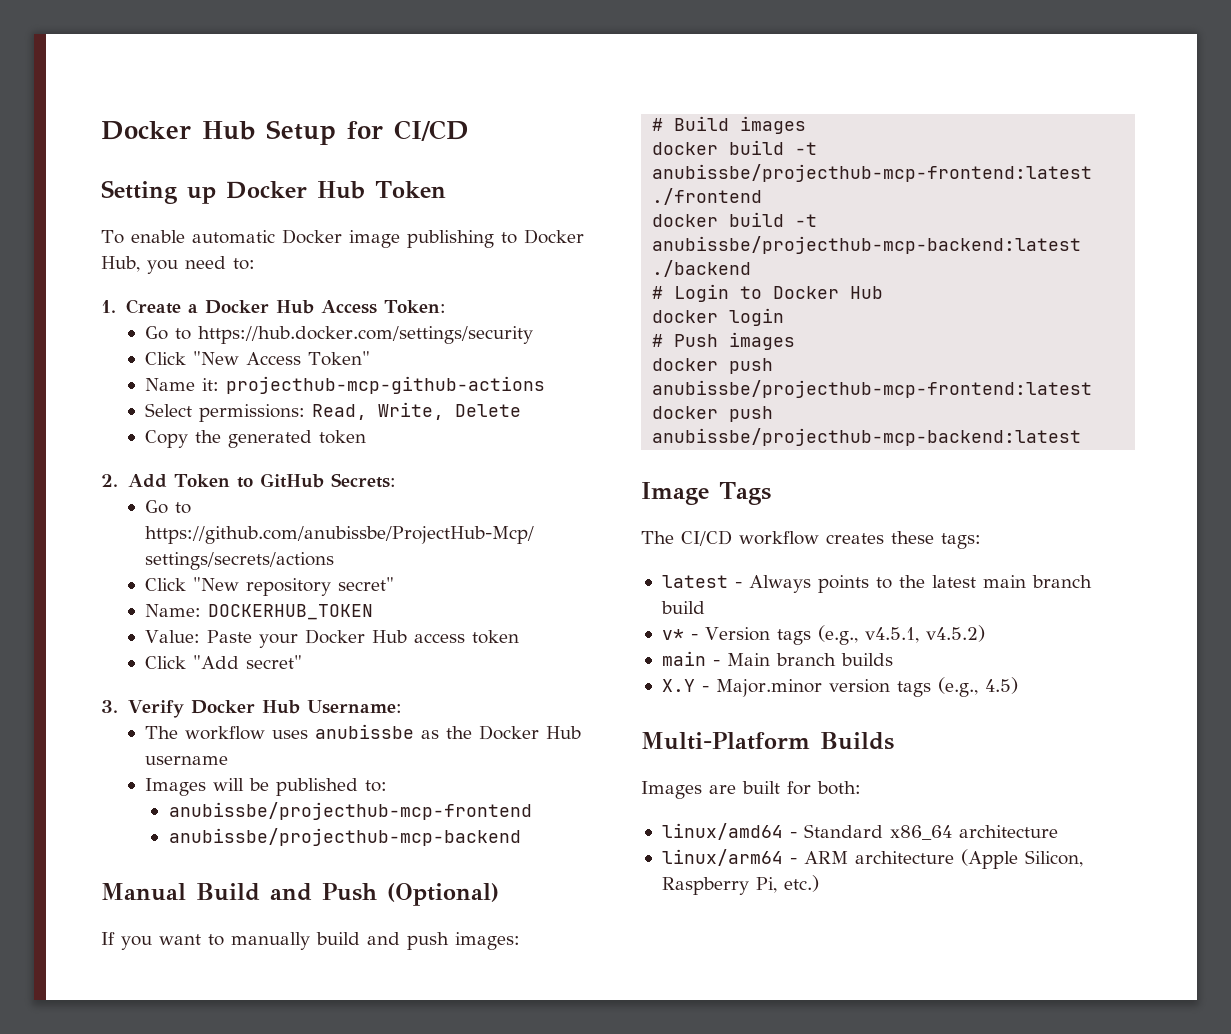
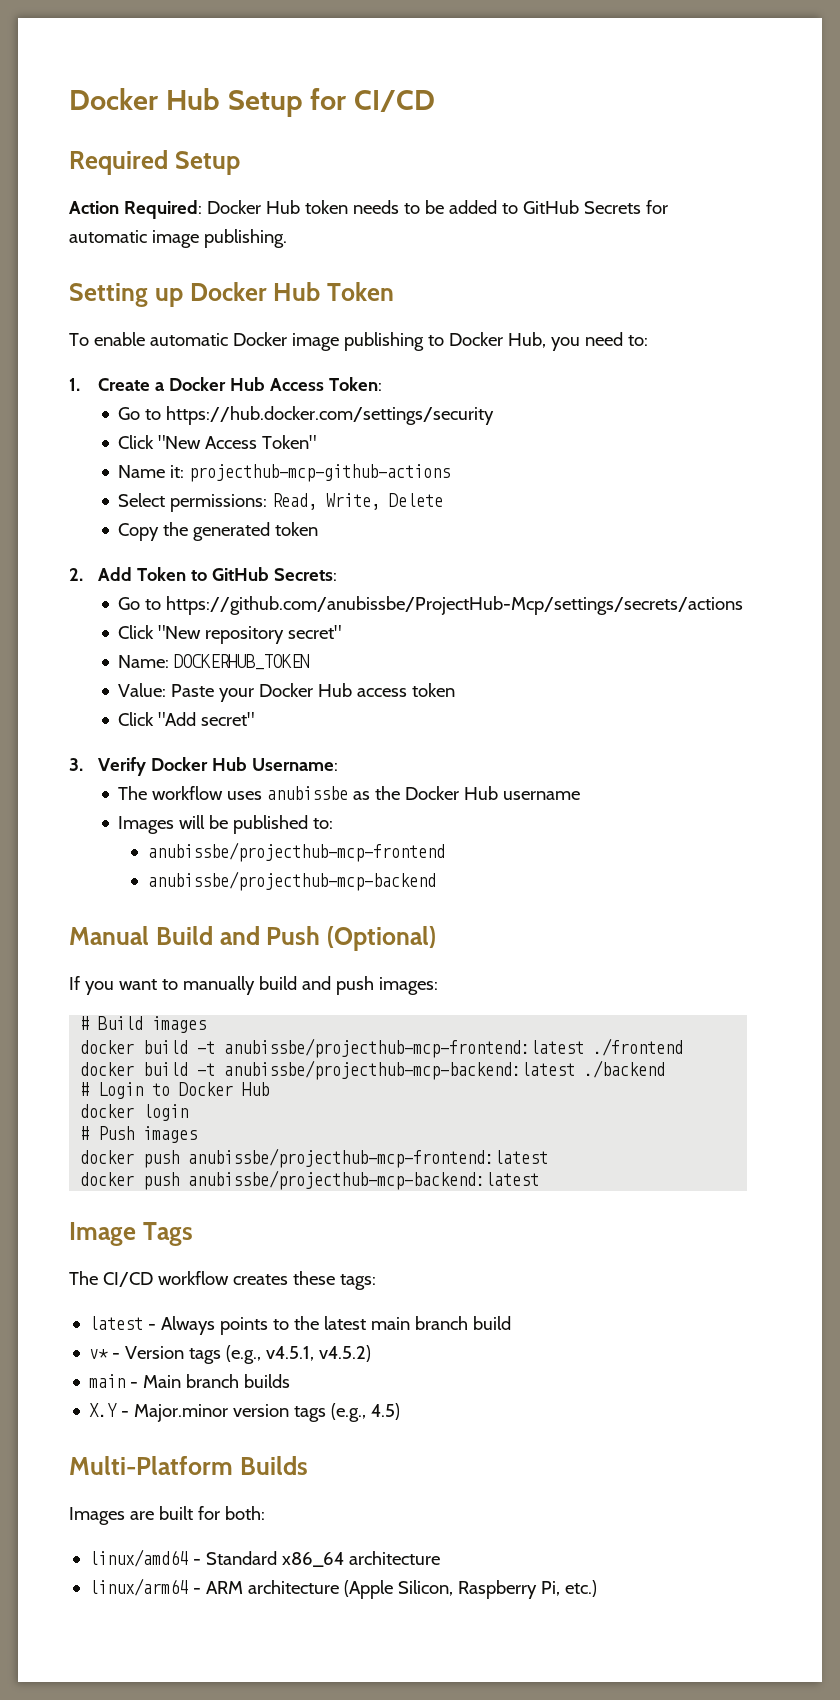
+ Required Setup
+ Action Required: Docker Hub token needs to be added to GitHub Secrets for automatic image publishing.

